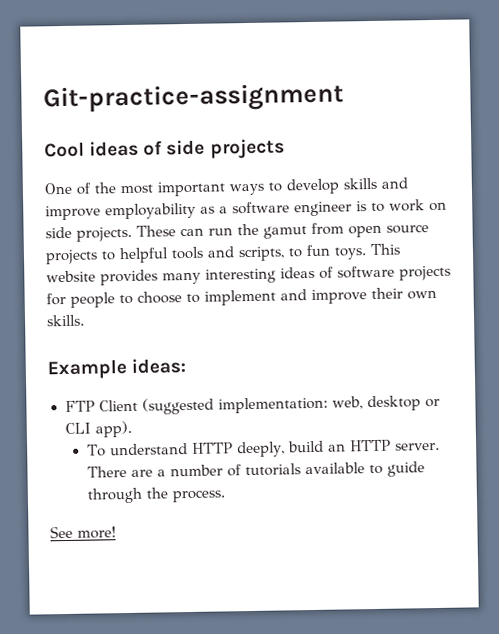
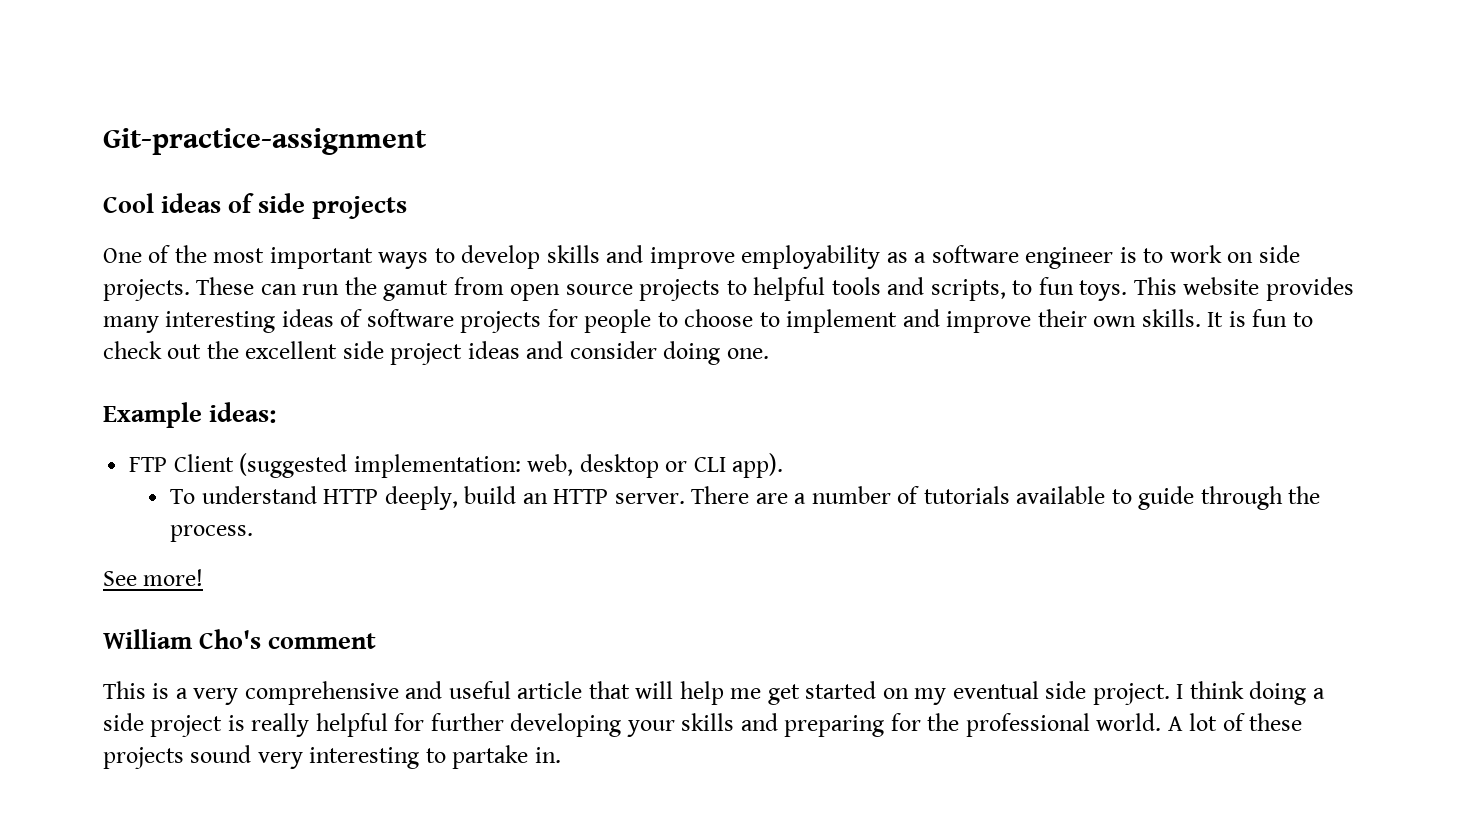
+ It is fun to check out the excellent side project ideas and consider doing one.
+ William Cho's comment
+ This is a very comprehensive and useful article that will help me get started on my eventual side project. I think doing a side project is really helpful for further developing your skills and preparing for the professional world. A lot of these projects sound very interesting to partake in.

